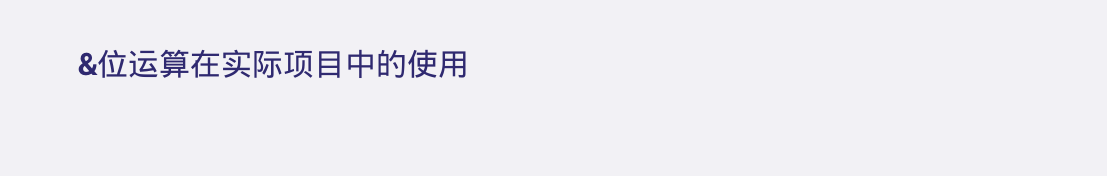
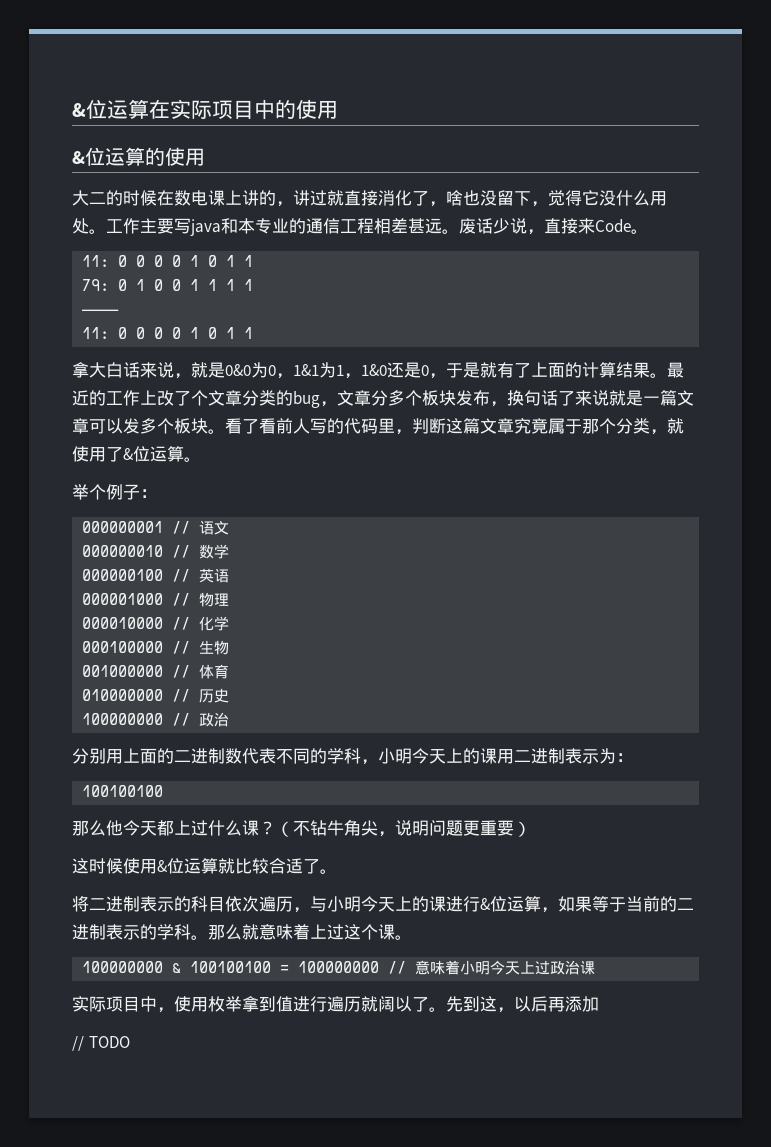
+ &位运算的使用
+ 大二的时候在数电课上讲的，讲过就直接消化了，啥也没留下，觉得它没什么用处。工作主要写java和本专业的通信工程相差甚远。废话少说，直接来Code。
+ 11: 0 0 0 0 1 0 1 1
+ 79: 0 1 0 0 1 1 1 1
+ ————
+ 11: 0 0 0 0 1 0 1 1
+ 拿大白话来说，就是0&0为0，1&1为1，1&0还是0，于是就有了上面的计算结果。最近的工作上改了个文章分类的bug，文章分多个板块发布，换句话了来说就是一篇文章可以发多个板块。看了看前人写的代码里，判断这篇文章究竟属于那个分类，就使用了&位运算。
+ 举个例子：
+ 000000001 // 语文
+ 000000010 // 数学
+ 000000100 // 英语
+ 000001000 // 物理
+ 000010000 // 化学
+ 000100000 // 生物
+ 001000000 // 体育
+ 010000000 // 历史
+ 100000000 // 政治
+ 分别用上面的二进制数代表不同的学科，小明今天上的课用二进制表示为：
+ 100100100
+ 那么他今天都上过什么课？（不钻牛角尖，说明问题更重要）
+ 这时候使用&位运算就比较合适了。
+ 将二进制表示的科目依次遍历，与小明今天上的课进行&位运算，如果等于当前的二进制表示的学科。那么就意味着上过这个课。
+ 100000000 & 100100100 = 100000000 // 意味着小明今天上过政治课
+ 实际项目中，使用枚举拿到值进行遍历就阔以了。先到这，以后再添加
+ // TODO

